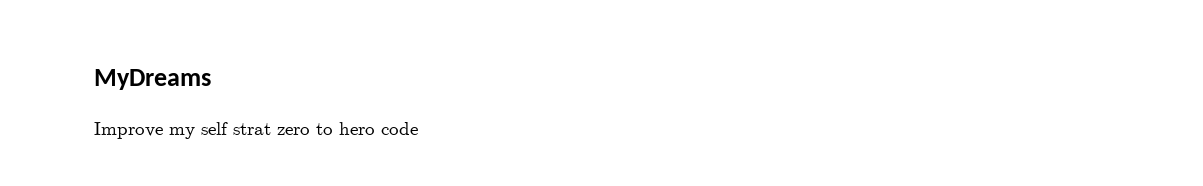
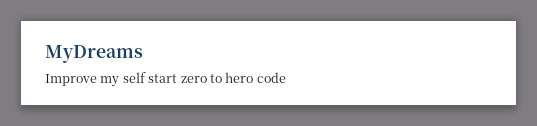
- Improve my self strat zero to hero code
+ Improve my self start zero to hero code

